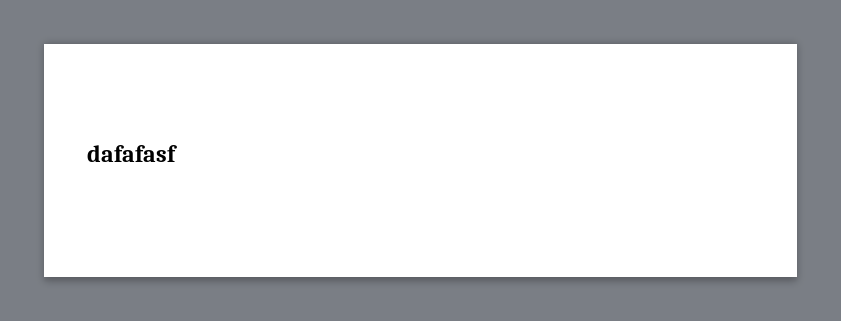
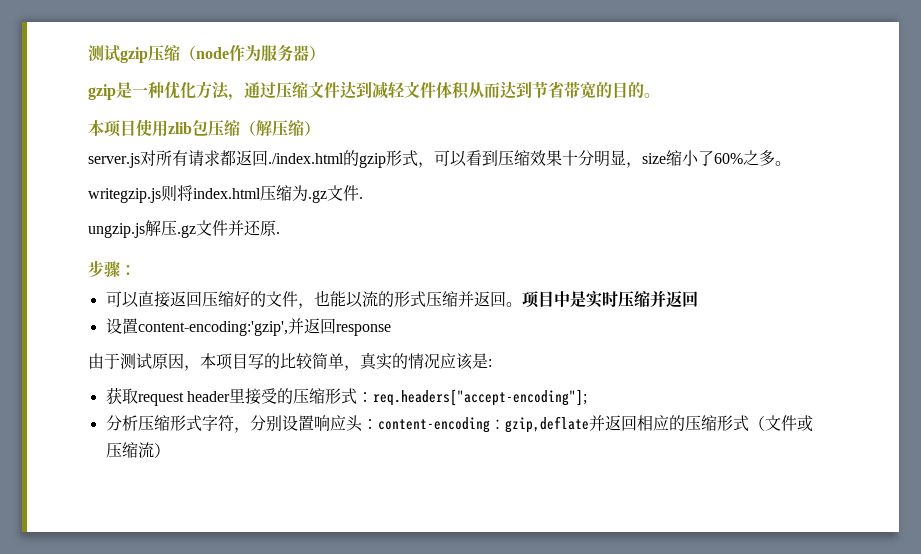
- dafafasf
+ 测试gzip压缩（node作为服务器）
+ gzip是一种优化方法，通过压缩文件达到减轻文件体积从而达到节省带宽的目的。
+ 本项目使用zlib包压缩（解压缩）
+ server.js对所有请求都返回./index.html的gzip形式，可以看到压缩效果十分明显，size缩小了60%之多。
+ writegzip.js则将index.html压缩为.gz文件.
+ ungzip.js解压.gz文件并还原.
+ 步骤：
+ 可以直接返回压缩好的文件，也能以流的形式压缩并返回。项目中是实时压缩并返回
+ 设置content-encoding:'gzip',并返回response
+ 由于测试原因，本项目写的比较简单，真实的情况应该是:
+ 获取request header里接受的压缩形式：req.headers["accept-encoding"];
+ 分析压缩形式字符，分别设置响应头：content-encoding：gzip,deflate并返回相应的压缩形式（文件或压缩流）

